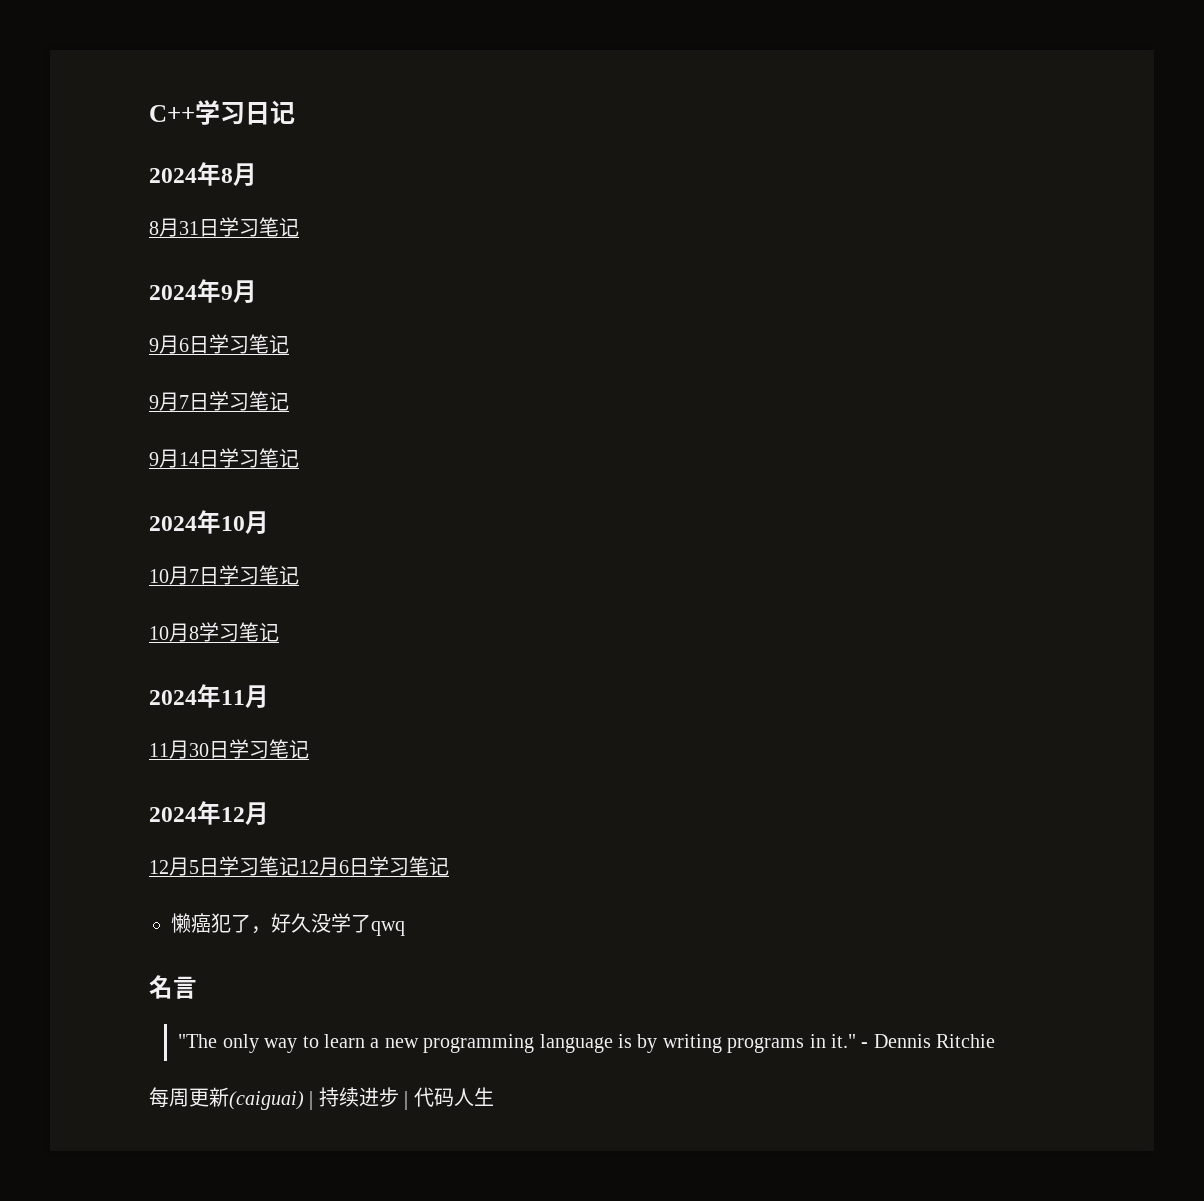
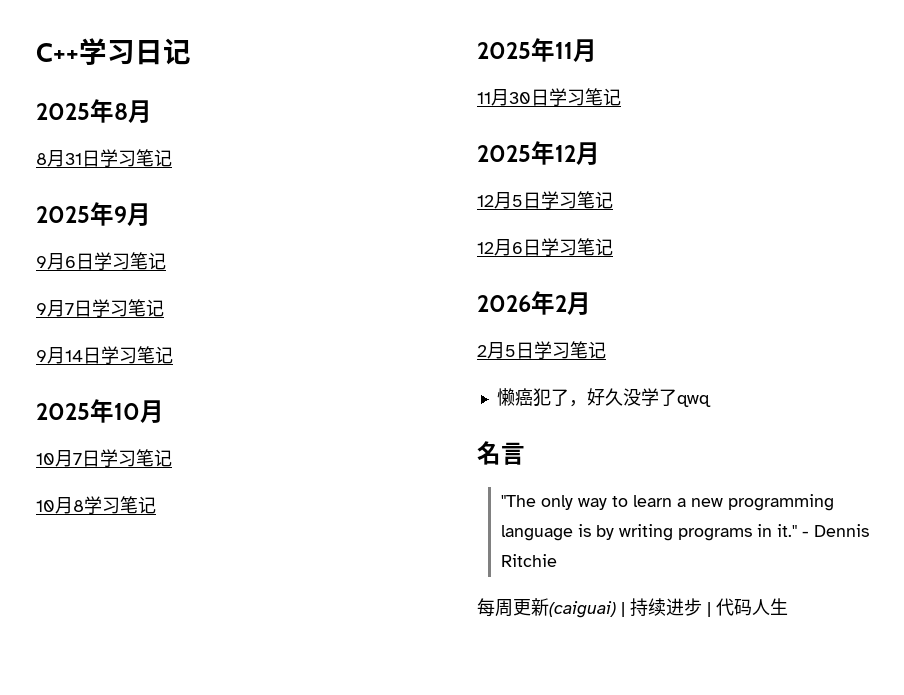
- 2024年8月
+ 2025年8月
- 2024年9月
+ 2025年9月
- 2024年10月
+ 2025年10月
- 2024年11月
+ 2025年11月
- 2024年12月
+ 2025年12月
- 12月5日学习笔记12月6日学习笔记
+ 12月5日学习笔记
+ 12月6日学习笔记
+ 2026年2月
+ 2月5日学习笔记

